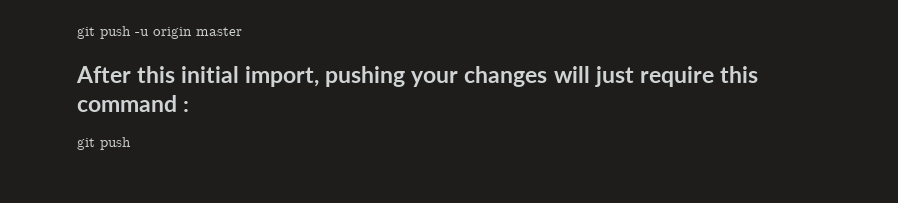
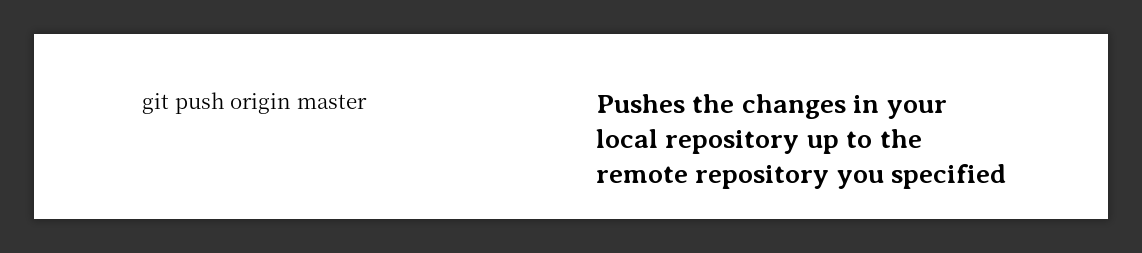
- git push -u origin master
+ git push origin master
- After this initial import, pushing your changes will just require this command :
- git push
+ Pushes the changes in your local repository up to the remote repository you specified

